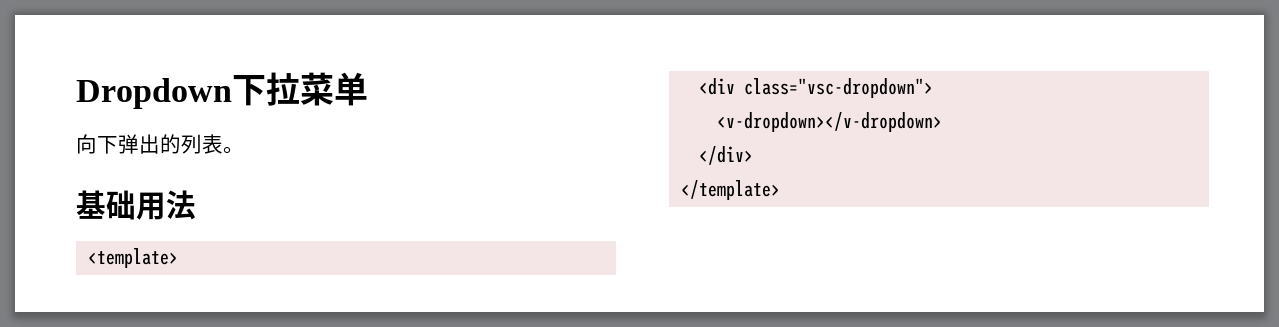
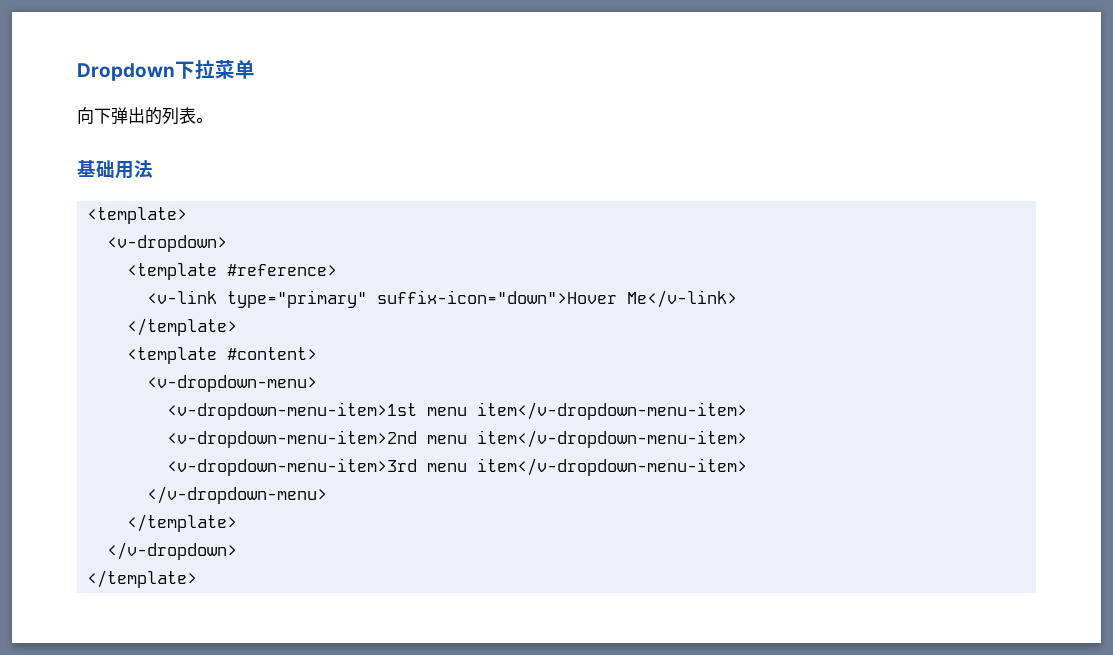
- <div class="vsc-dropdown">
- <v-dropdown></v-dropdown>
- </div>
+ <v-dropdown>
+ <template #reference>
+ <v-link type="primary" suffix-icon="down">Hover Me</v-link>
+ </template>
+ <template #content>
+ <v-dropdown-menu>
+ <v-dropdown-menu-item>1st menu item</v-dropdown-menu-item>
+ <v-dropdown-menu-item>2nd menu item</v-dropdown-menu-item>
+ <v-dropdown-menu-item>3rd menu item</v-dropdown-menu-item>
+ </v-dropdown-menu>
+ </template>
+ </v-dropdown>

